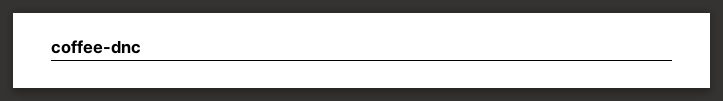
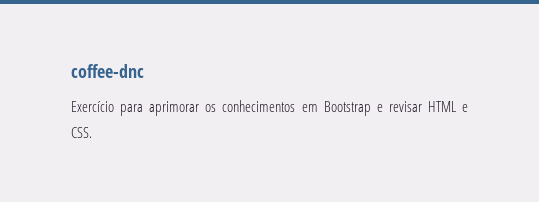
+ Exercício para aprimorar os conhecimentos em Bootstrap e revisar HTML e CSS.

